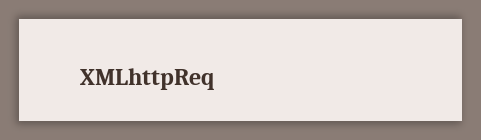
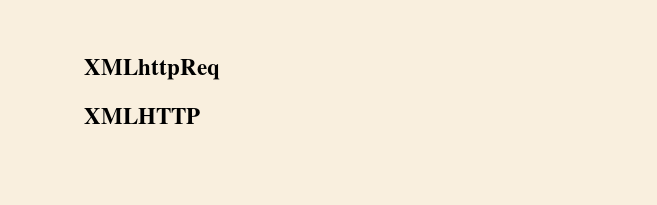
+ XMLHTTP

